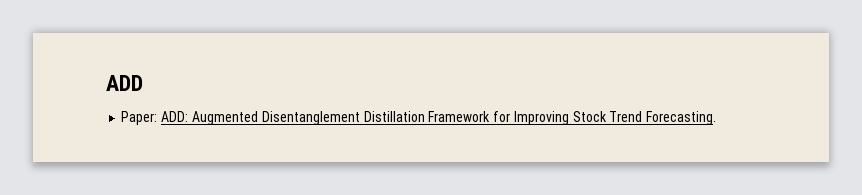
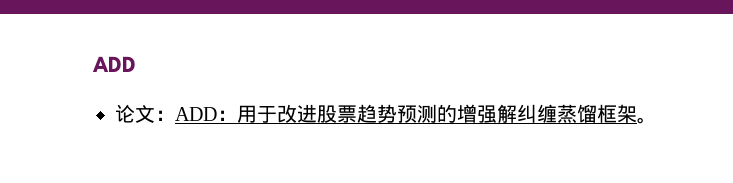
- Paper: ADD: Augmented Disentanglement Distillation Framework for Improving Stock Trend Forecasting.
+ 论文：ADD：用于改进股票趋势预测的增强解纠缠蒸馏框架。

